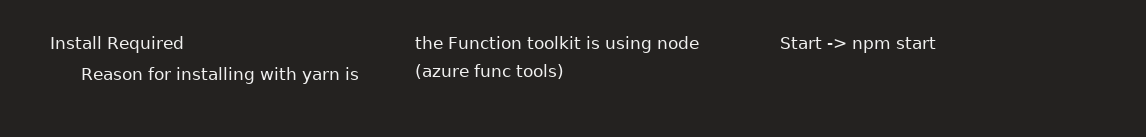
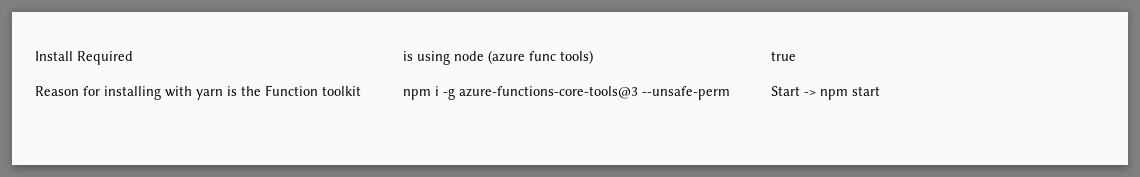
+ npm i -g azure-functions-core-tools@3 --unsafe-perm true

